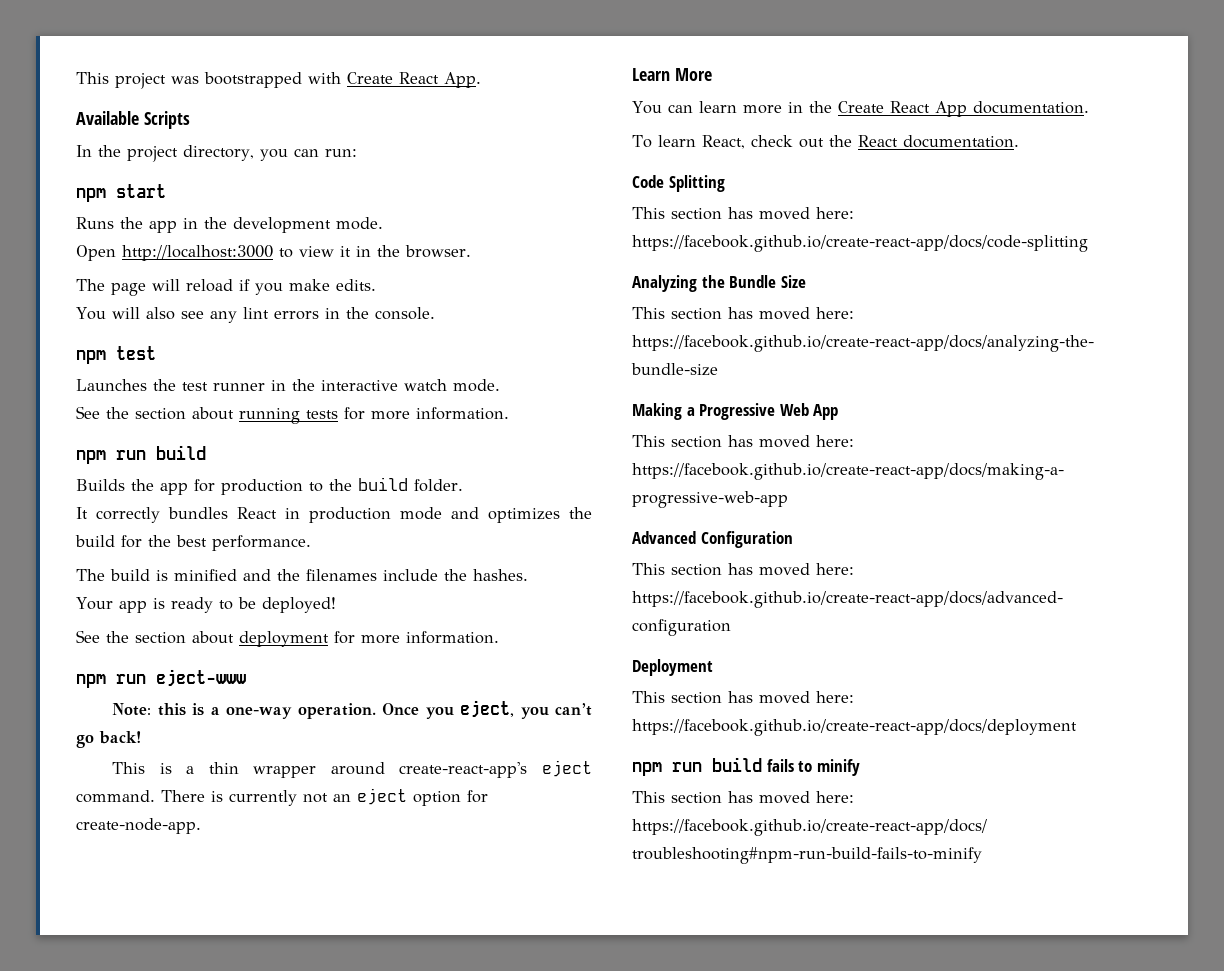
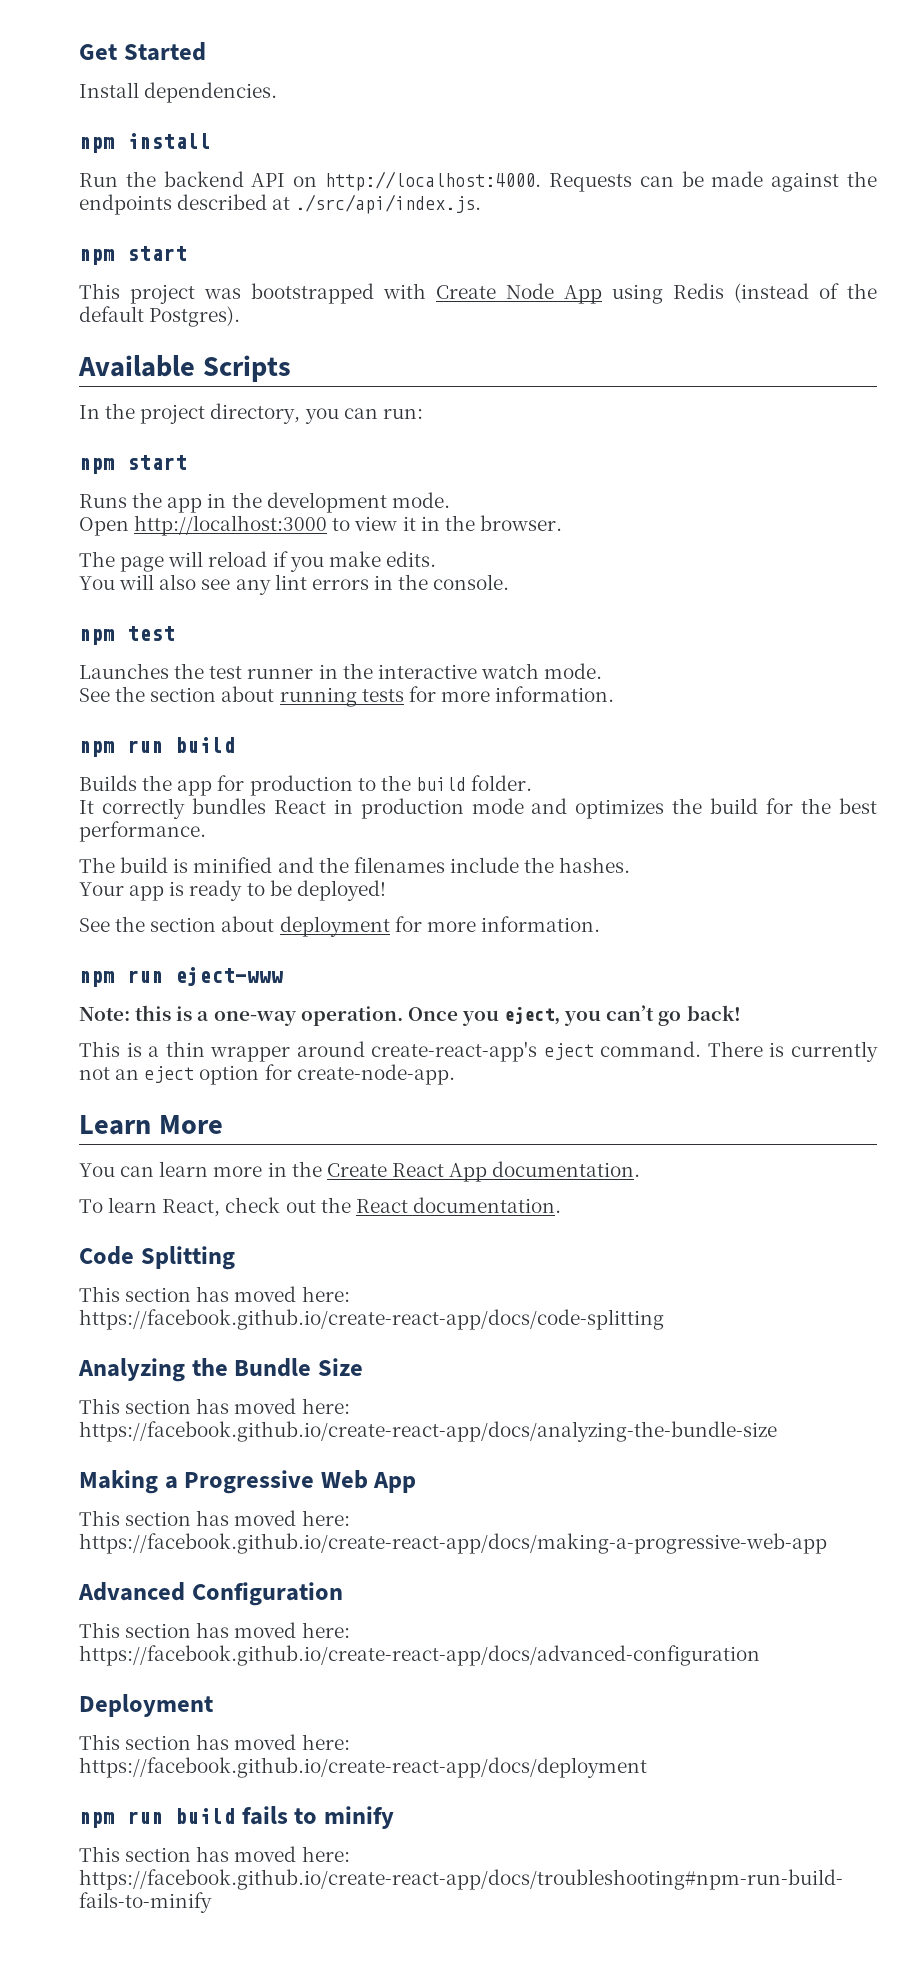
+ Get Started
+ Install dependencies.
+ npm install
+ Run the backend API on http://localhost:4000. Requests can be made against the endpoints described at ./src/api/index.js.
+ npm start
- This project was bootstrapped with Create React App.
+ This project was bootstrapped with Create Node App using Redis (instead of the default Postgres).

